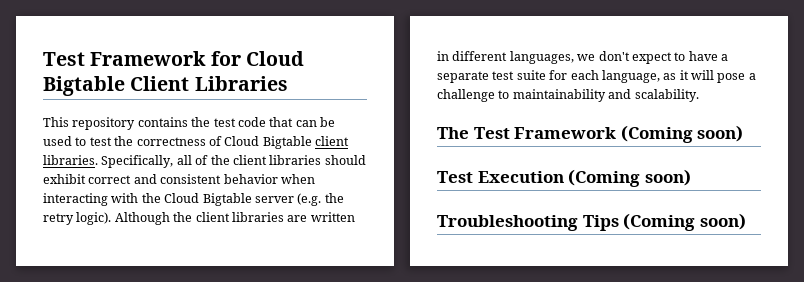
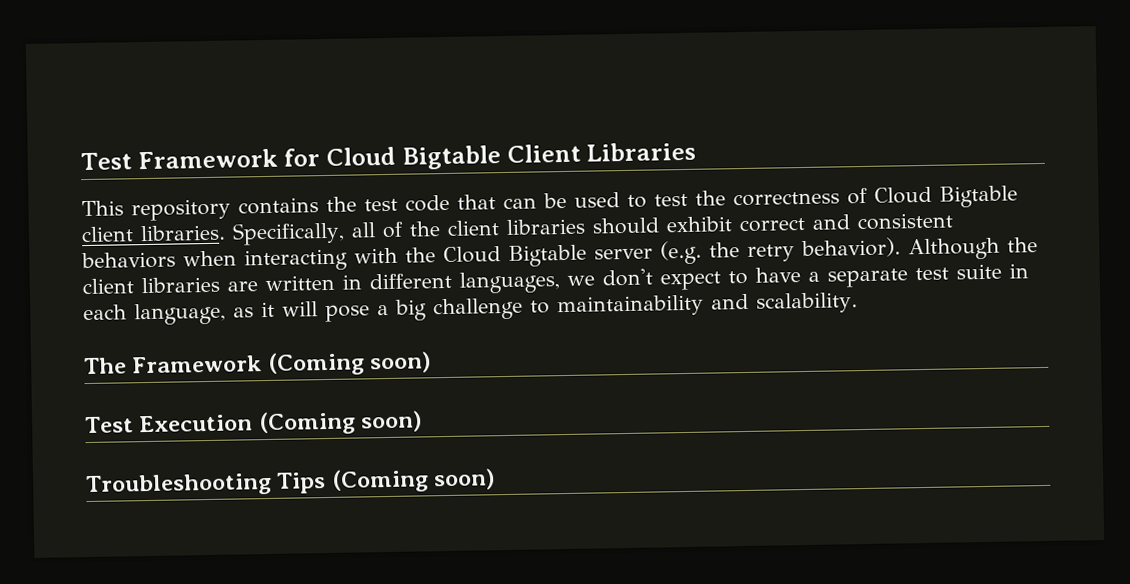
- Specifically, all of the client libraries should exhibit correct and consistent behavior when interacting with the Cloud Bigtable server (e.g. the retry logic).
+ Specifically, all of the client libraries should exhibit correct and consistent behaviors when interacting with the Cloud Bigtable server (e.g. the retry behavior).
- Although the client libraries are written in different languages, we don't expect to have a separate test suite for each language, as it will pose a challenge to maintainability and scalability.
+ Although the client libraries are written in different languages, we don't expect to have a separate test suite in each language, as it will pose a big challenge to maintainability and scalability.
- The Test Framework (Coming soon)
+ The Framework (Coming soon)

